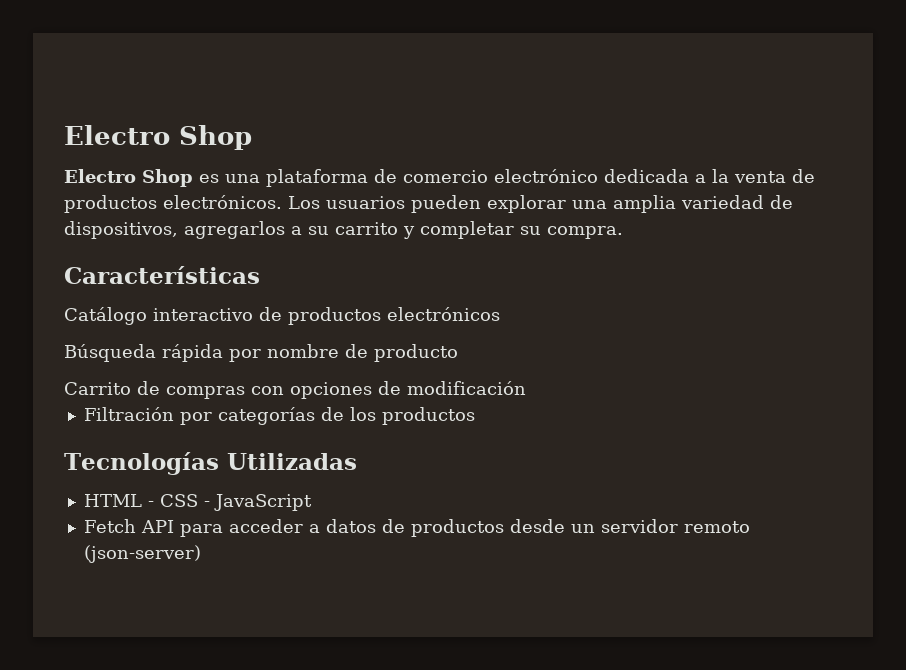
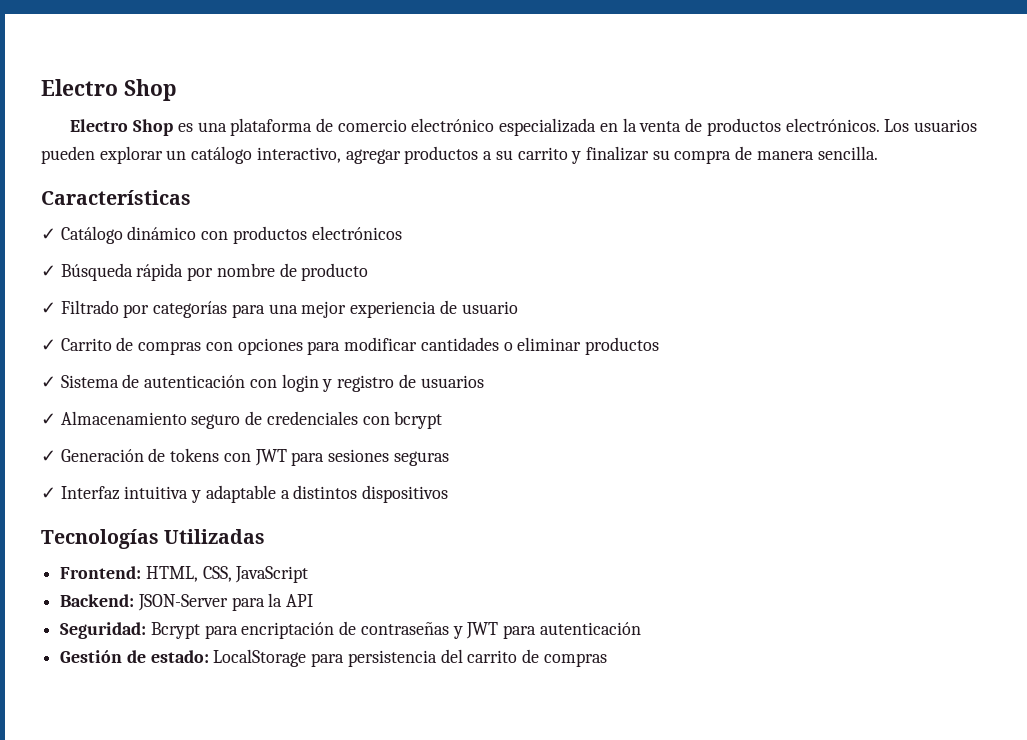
- Electro Shop es una plataforma de comercio electrónico dedicada a la venta de productos electrónicos.
+ Electro Shop es una plataforma de comercio electrónico especializada en la venta de productos electrónicos.
- Los usuarios pueden explorar una amplia variedad de dispositivos, agregarlos a su carrito y completar su compra.
+ Los usuarios pueden explorar un catálogo interactivo, agregar productos a su carrito y finalizar su compra de manera sencilla.
  Características
- Catálogo interactivo de productos electrónicos
+ ✓ Catálogo dinámico con productos electrónicos
- Búsqueda rápida por nombre de producto
+ ✓ Búsqueda rápida por nombre de producto
- Carrito de compras con opciones de modificación
- Filtración por categorías de los productos
+ ✓ Filtrado por categorías para una mejor experiencia de usuario
+ ✓ Carrito de compras con opciones para modificar cantidades o eliminar productos
+ ✓ Sistema de autenticación con login y registro de usuarios
+ ✓ Almacenamiento seguro de credenciales con bcrypt
+ ✓ Generación de tokens con JWT para sesiones seguras
+ ✓ Interfaz intuitiva y adaptable a distintos dispositivos
  Tecnologías Utilizadas
- HTML - CSS - JavaScript
- Fetch API para acceder a datos de productos desde un servidor remoto (json-server)
+ Frontend: HTML, CSS, JavaScript
+ Backend: JSON-Server para la API
+ Seguridad: Bcrypt para encriptación de contraseñas y JWT para autenticación
+ Gestión de estado: LocalStorage para persistencia del carrito de compras

